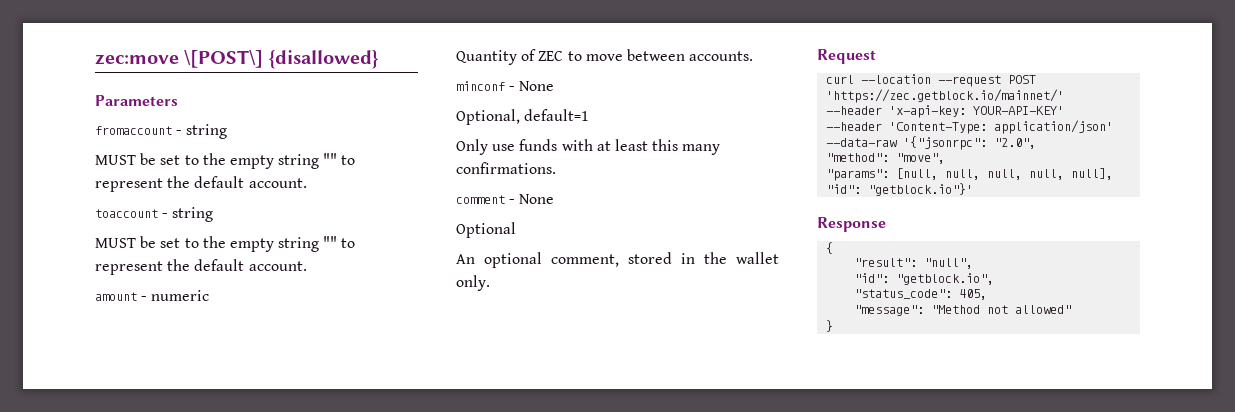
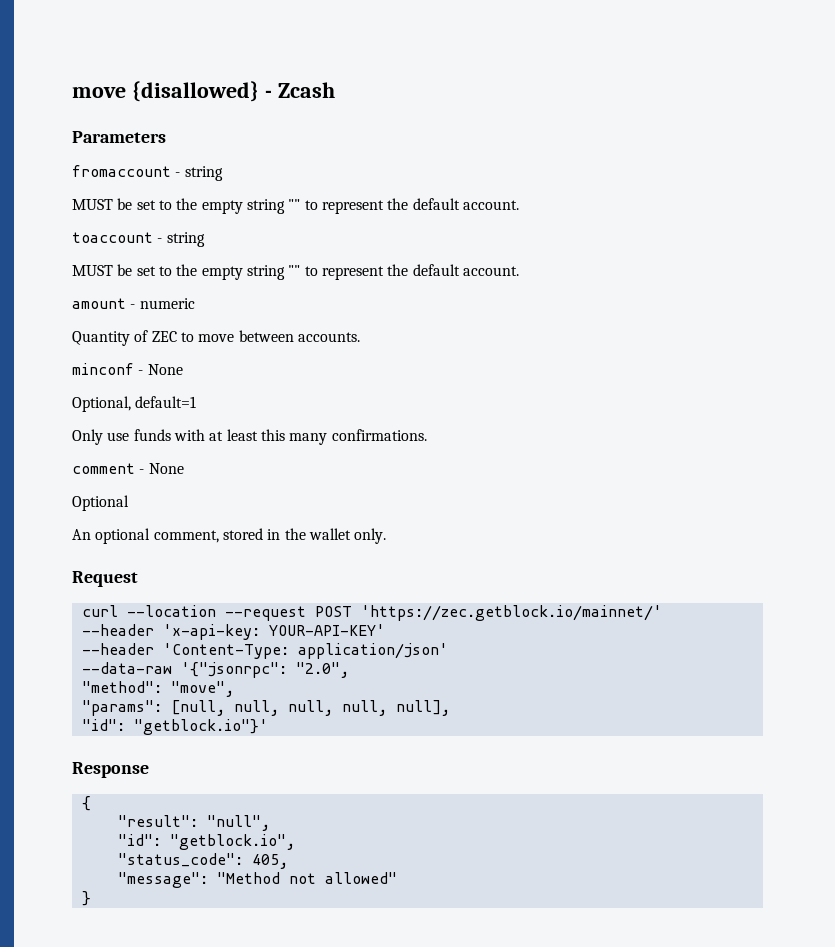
- zec:move \[POST\] {disallowed}
+ move {disallowed} - Zcash

